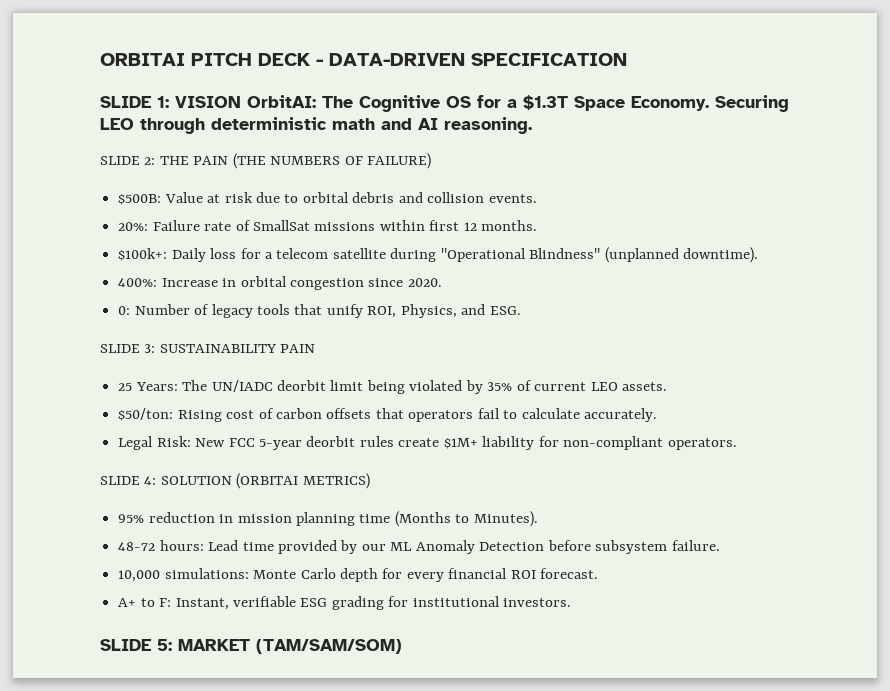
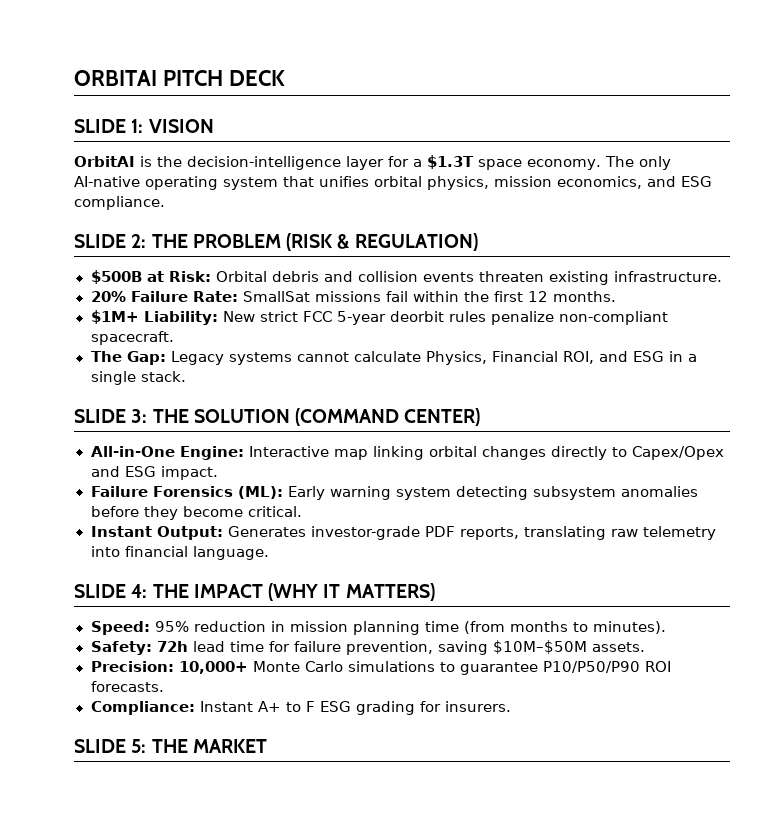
- ORBITAI PITCH DECK - DATA-DRIVEN SPECIFICATION
+ ORBITAI PITCH DECK
- SLIDE 1: VISION OrbitAI: The Cognitive OS for a $1.3T Space Economy. Securing LEO through deterministic math and AI reasoning.
- SLIDE 2: THE PAIN (THE NUMBERS OF FAILURE)
- $500B: Value at risk due to orbital debris and collision events.
- 20%: Failure rate of SmallSat missions within first 12 months.
- $100k+: Daily loss for a telecom satellite during "Operational Blindness" (unplanned downtime).
- 400%: Increase in orbital congestion since 2020.
- 0: Number of legacy tools that unify ROI, Physics, and ESG.
- SLIDE 3: SUSTAINABILITY PAIN
- 25 Years: The UN/IADC deorbit limit being violated by 35% of current LEO assets.
- $50/ton: Rising cost of carbon offsets that operators fail to calculate accurately.
- Legal Risk: New FCC 5-year deorbit rules create $1M+ liability for non-compliant operators.
- SLIDE 4: SOLUTION (ORBITAI METRICS)
- 95% reduction in mission planning time (Months to Minutes).
- 48-72 hours: Lead time provided by our ML Anomaly Detection before subsystem failure.
- 10,000 simulations: Monte Carlo depth for every financial ROI forecast.
- A+ to F: Instant, verifiable ESG grading for institutional investors.
+ SLIDE 1: VISION
+ OrbitAI is the decision-intelligence layer for a $1.3T space economy. The only AI-native operating system that unifies orbital physics, mission economics, and ESG compliance.
+ SLIDE 2: THE PROBLEM (RISK & REGULATION)
+ $500B at Risk: Orbital debris and collision events threaten existing infrastructure.
+ 20% Failure Rate: SmallSat missions fail within the first 12 months.
+ $1M+ Liability: New strict FCC 5-year deorbit rules penalize non-compliant spacecraft.
+ The Gap: Legacy systems cannot calculate Physics, Financial ROI, and ESG in a single stack.
+ SLIDE 3: THE SOLUTION (COMMAND CENTER)
+ All-in-One Engine: Interactive map linking orbital changes directly to Capex/Opex and ESG impact.
+ Failure Forensics (ML): Early warning system detecting subsystem anomalies before they become critical.
+ Instant Output: Generates investor-grade PDF reports, translating raw telemetry into financial language.
+ SLIDE 4: THE IMPACT (WHY IT MATTERS)
+ Speed: 95% reduction in mission planning time (from months to minutes).
+ Safety: 72h lead time for failure prevention, saving $10M–$50M assets.
+ Precision: 10,000+ Monte Carlo simulations to guarantee P10/P50/P90 ROI forecasts.
+ Compliance: Instant A+ to F ESG grading for insurers.
- SLIDE 5: MARKET (TAM/SAM/SOM)
+ SLIDE 5: THE MARKET

